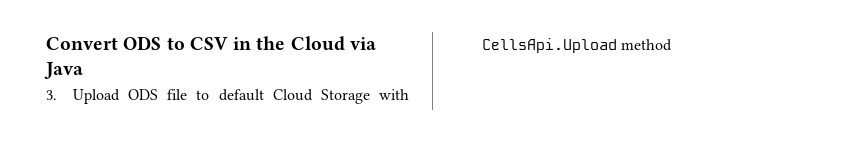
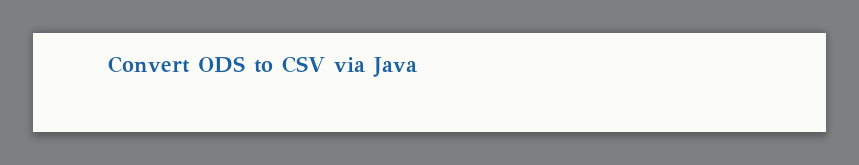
- Convert ODS to CSV in the Cloud via Java
+ Convert ODS to CSV via Java
- 3. Upload ODS file to default Cloud Storage with CellsApi.Upload method

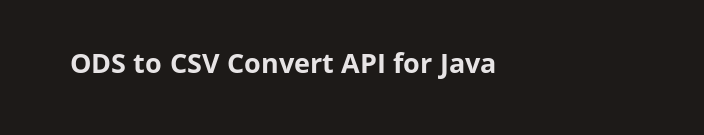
- Convert ODS to CSV via Java
+ ODS to CSV Convert API for Java

